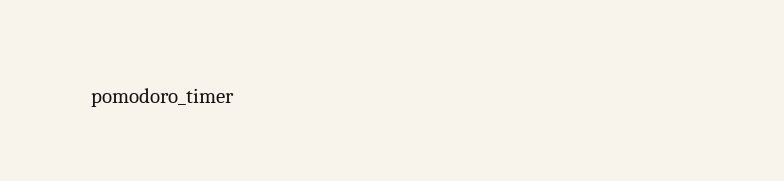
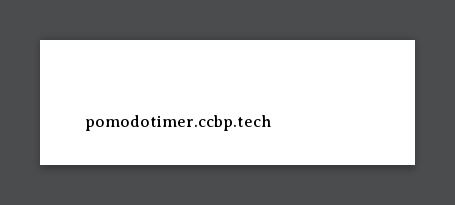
- pomodoro_timer
+ pomodotimer.ccbp.tech

